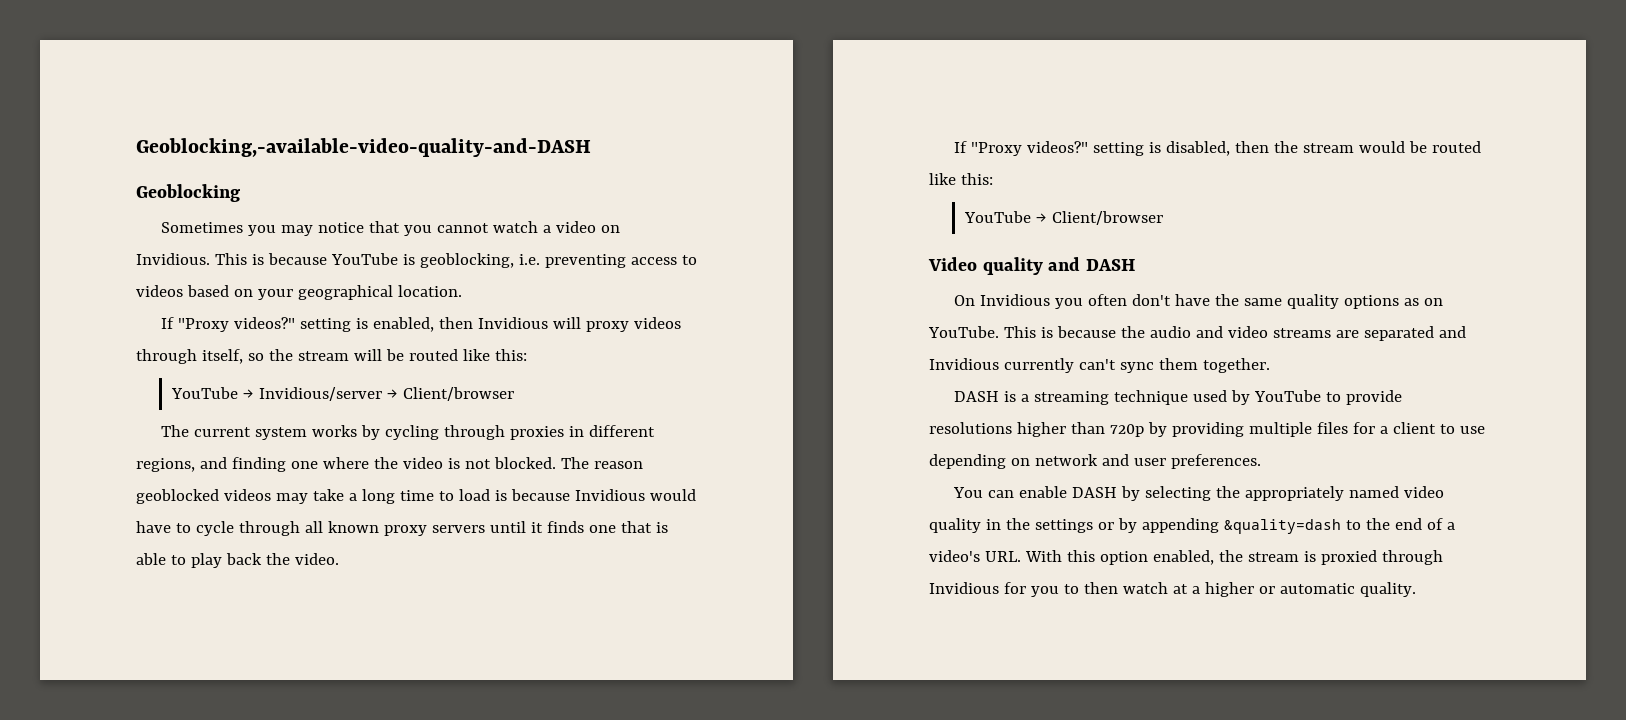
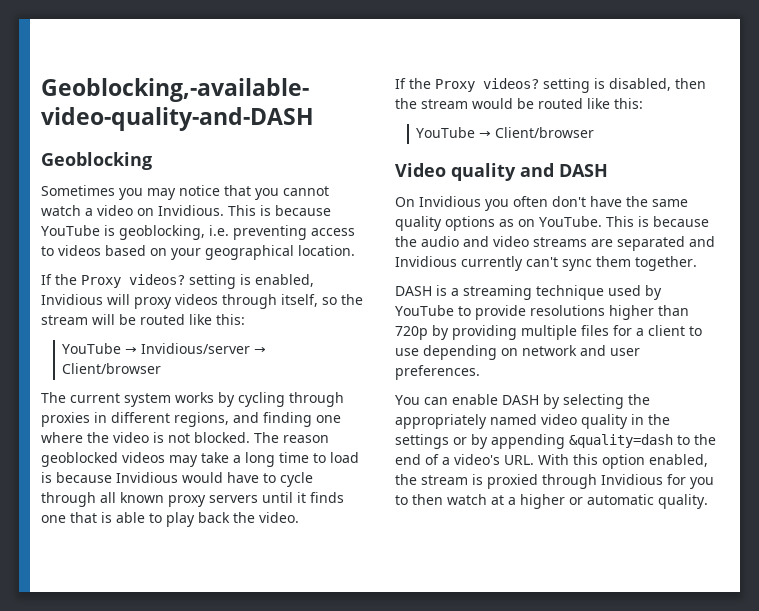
- If "Proxy videos?" setting is enabled, then Invidious will proxy videos through itself, so the stream will be routed like this:
+ If the Proxy videos? setting is enabled, Invidious will proxy videos through itself, so the stream will be routed like this:
- If "Proxy videos?" setting is disabled, then the stream would be routed like this:
+ If the Proxy videos? setting is disabled, then the stream would be routed like this:

